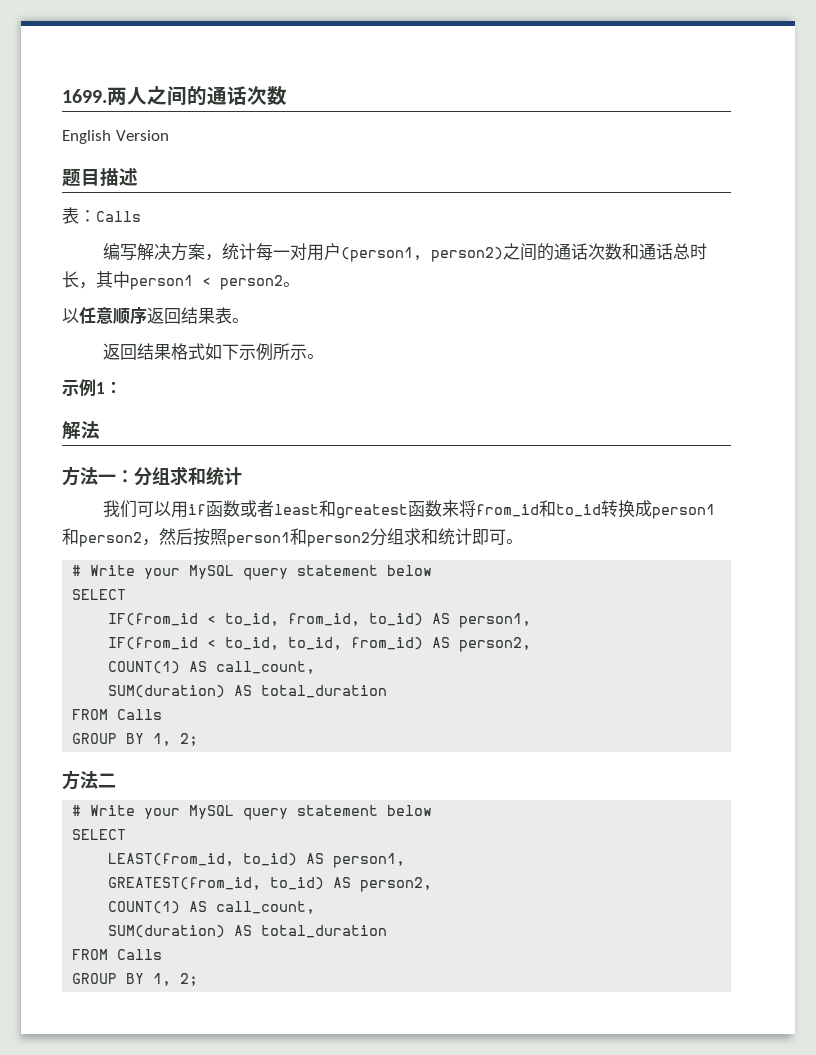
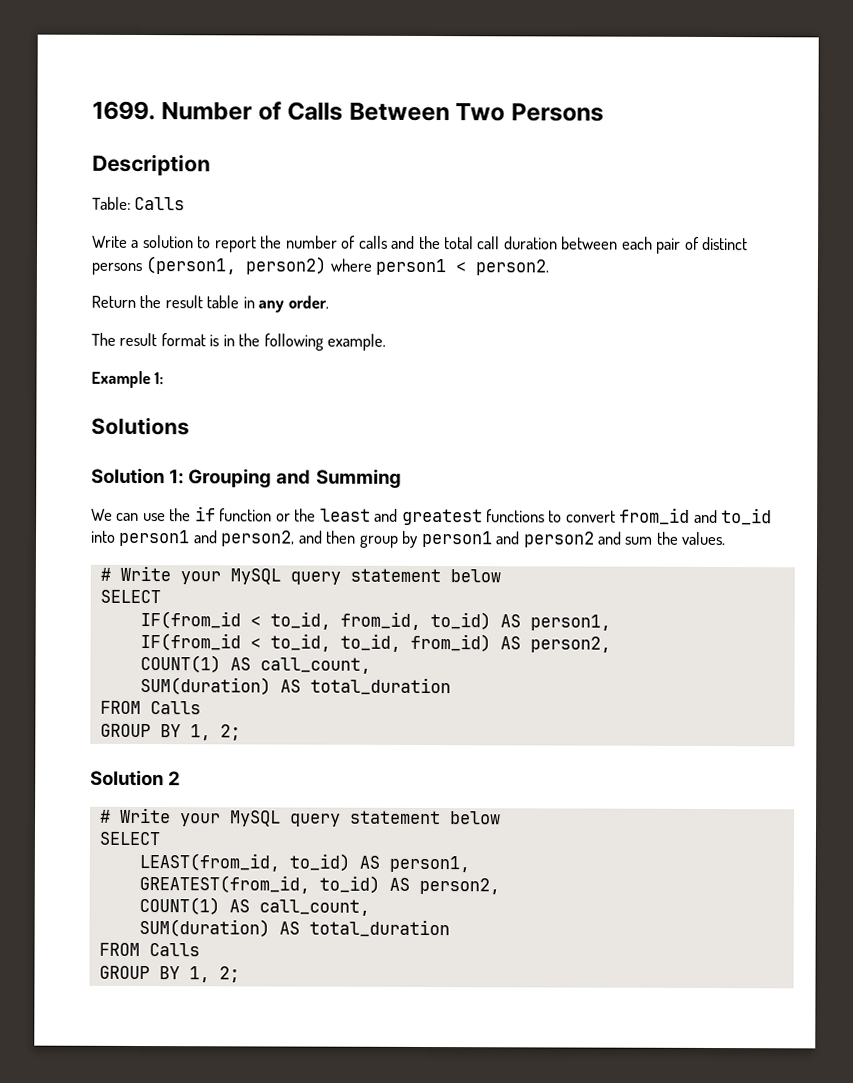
- 两人之间的通话次数
- English Version
- 题目描述
- 表：Calls
- 编写解决方案，统计每一对用户(person1, person2)之间的通话次数和通话总时长，其中person1 < person2。
- 以任意顺序返回结果表。
- 返回结果格式如下示例所示。
- 示例1：
- 解法
- 方法一：分组求和统计
- 我们可以用if函数或者least和greatest函数来将from_id和to_id转换成person1和person2，然后按照person1和person2分组求和统计即可。
+ Number of Calls Between Two Persons
+ Description
+ Table: Calls
+ Write a solution to report the number of calls and the total call duration between each pair of distinct persons (person1, person2) where person1 < person2.
+ Return the result table in any order.
+ The result format is in the following example.
+ Example 1:
+ Solutions
+ Solution 1: Grouping and Summing
+ We can use the if function or the least and greatest functions to convert from_id and to_id into person1 and person2, and then group by person1 and person2 and sum the values.
- 方法二
+ Solution 2

